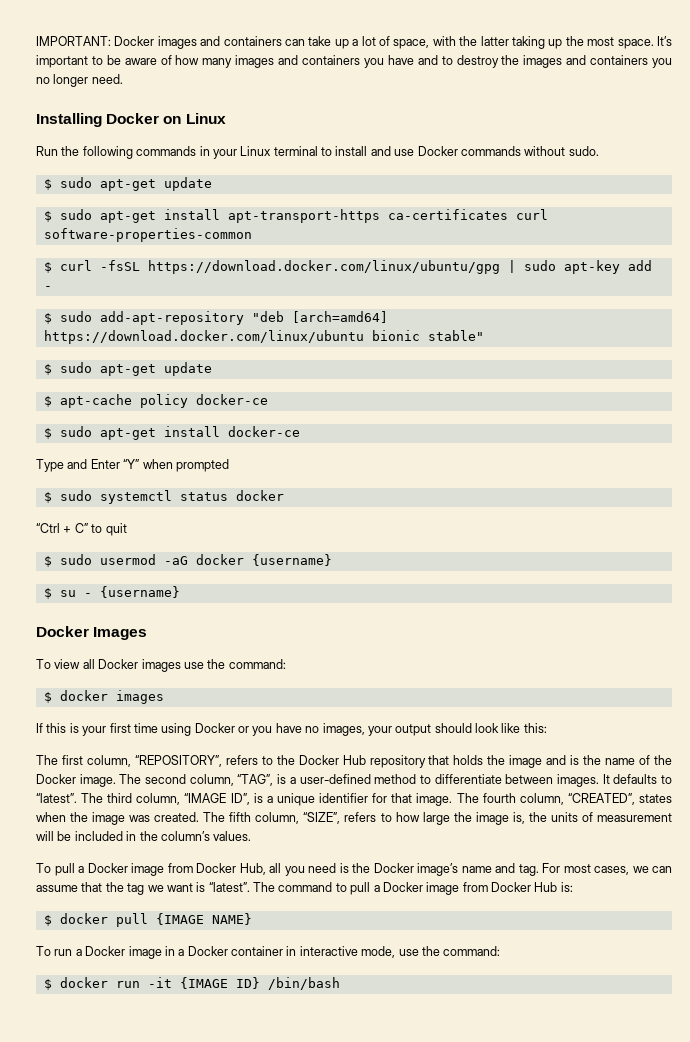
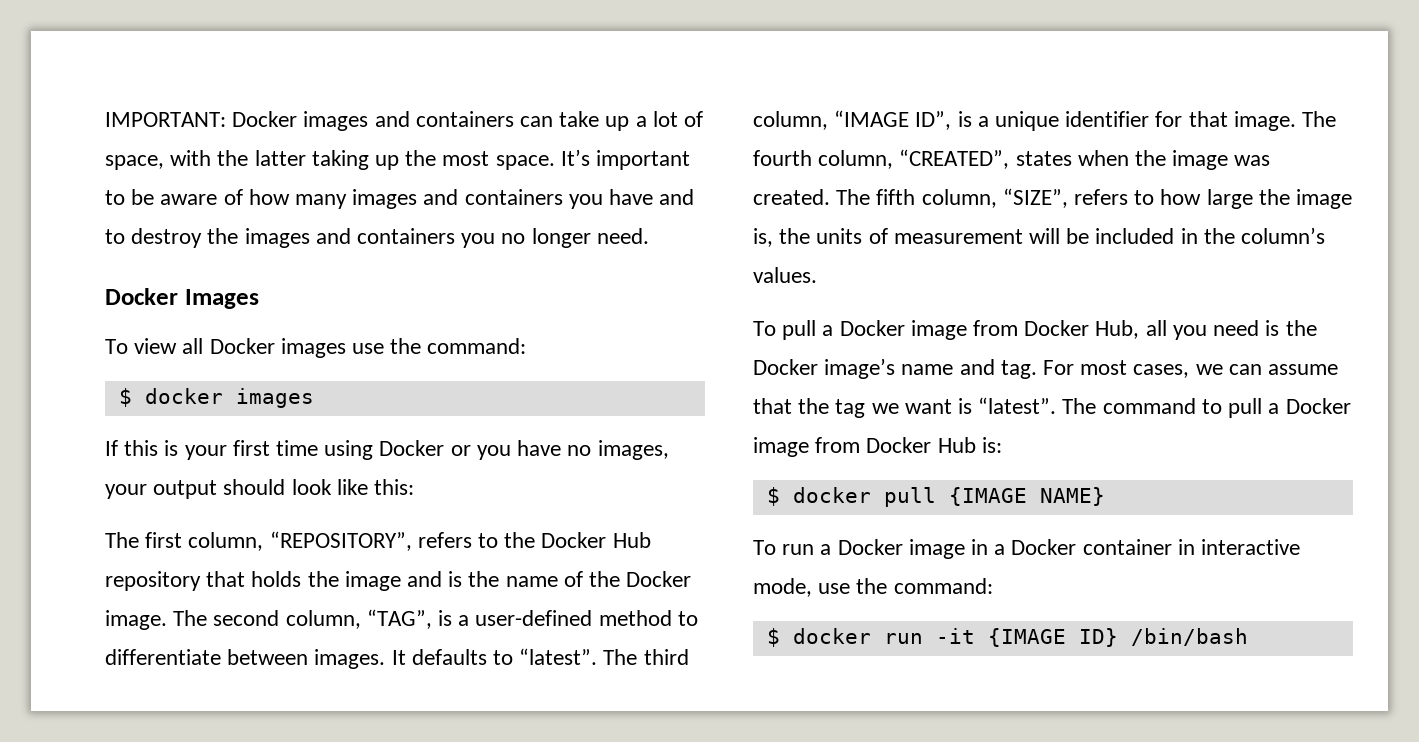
- Installing Docker on Linux
- Run the following commands in your Linux terminal to install and use Docker commands without sudo.
- $ sudo apt-get update
- $ sudo apt-get install apt-transport-https ca-certificates curl software-properties-common
- $ curl -fsSL https://download.docker.com/linux/ubuntu/gpg | sudo apt-key add -
- $ sudo add-apt-repository "deb [arch=amd64] https://download.docker.com/linux/ubuntu bionic stable"
- $ sudo apt-get update
- $ apt-cache policy docker-ce
- $ sudo apt-get install docker-ce
- Type and Enter “Y” when prompted
- $ sudo systemctl status docker
- “Ctrl + C” to quit
- $ sudo usermod -aG docker {username}
- $ su - {username}

